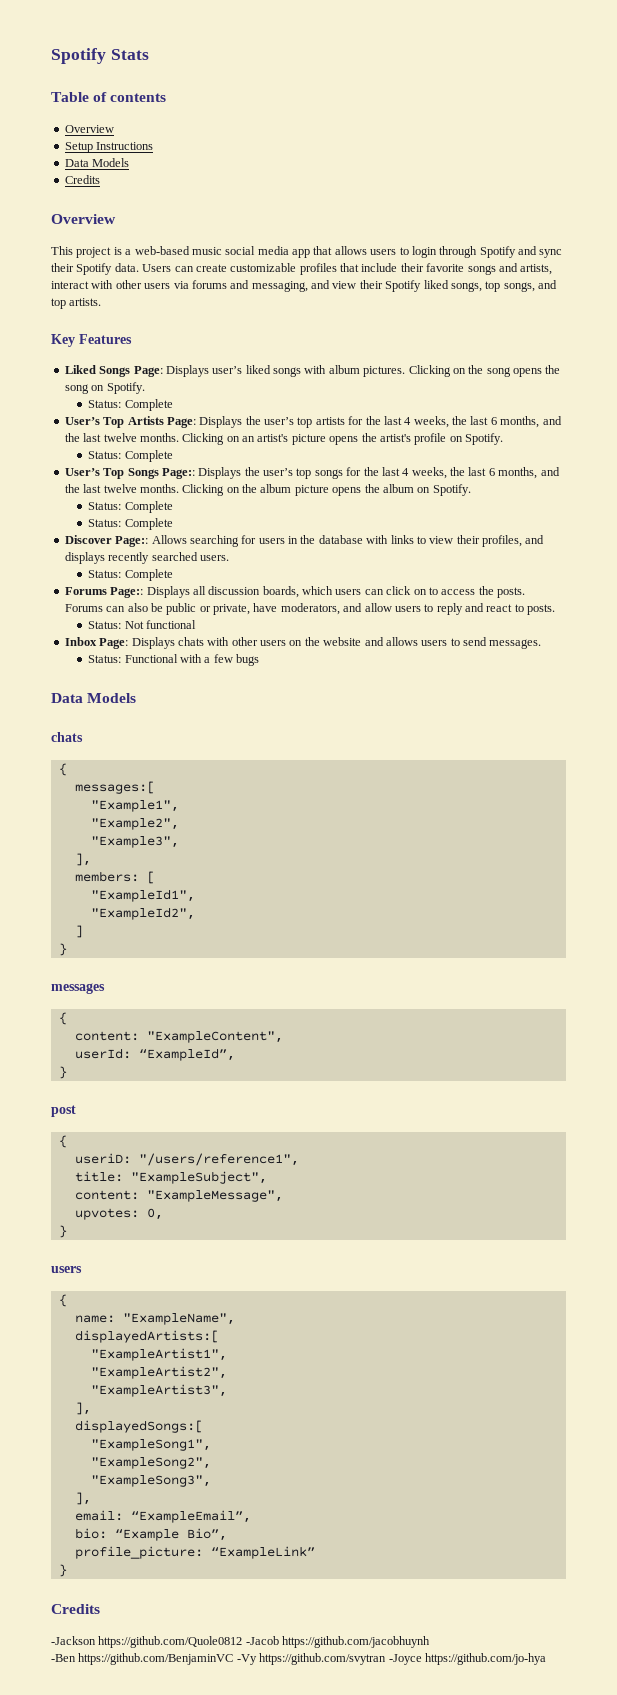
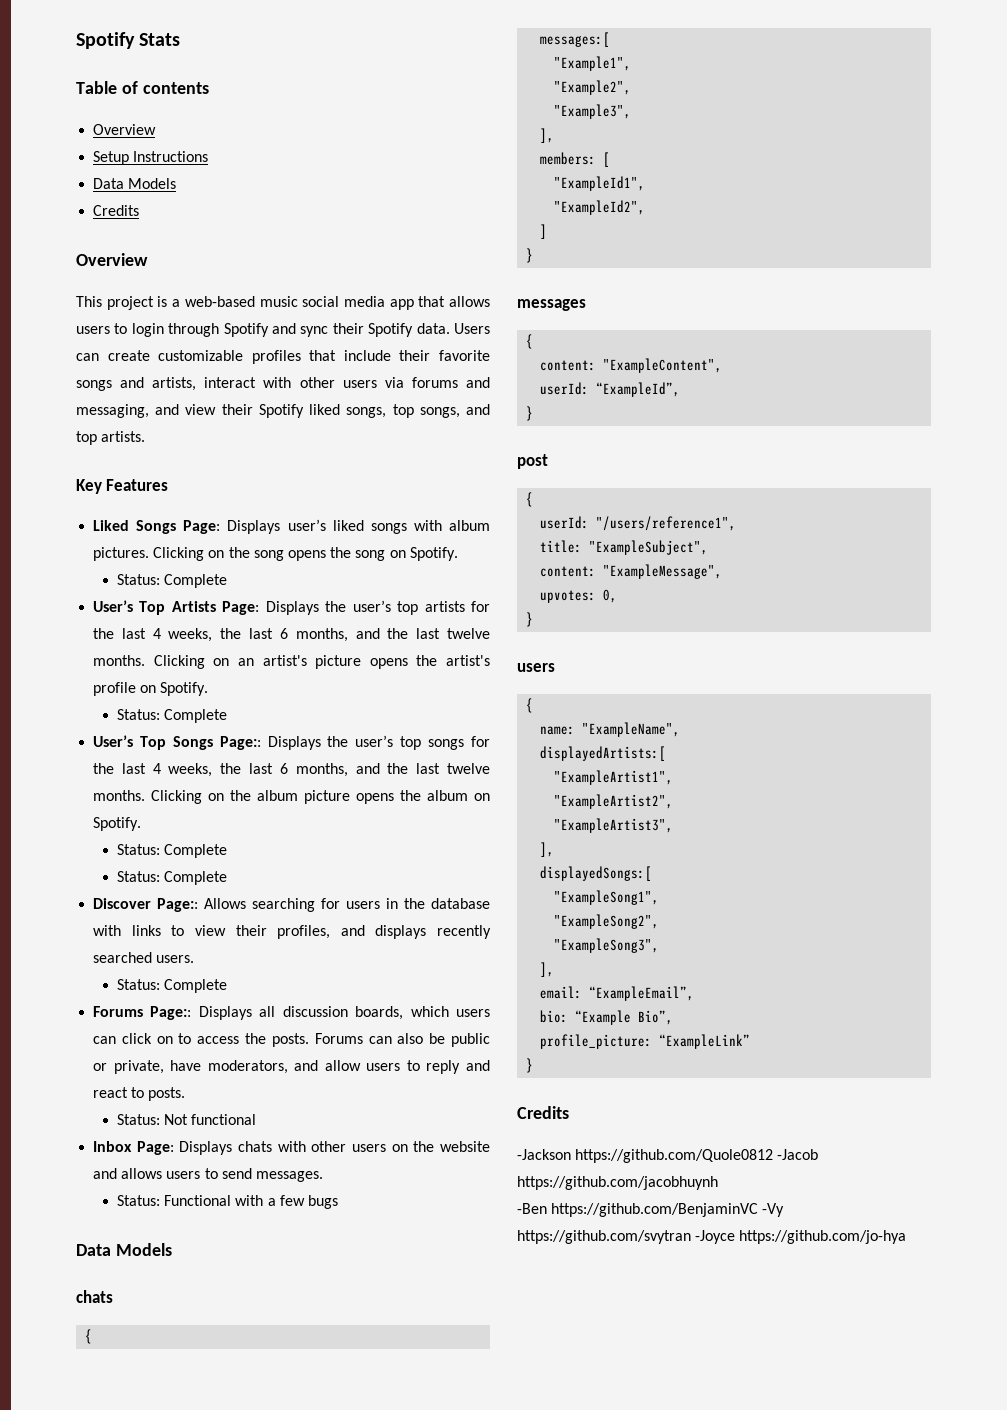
- useriD: "/users/reference1",
+ userId: "/users/reference1",

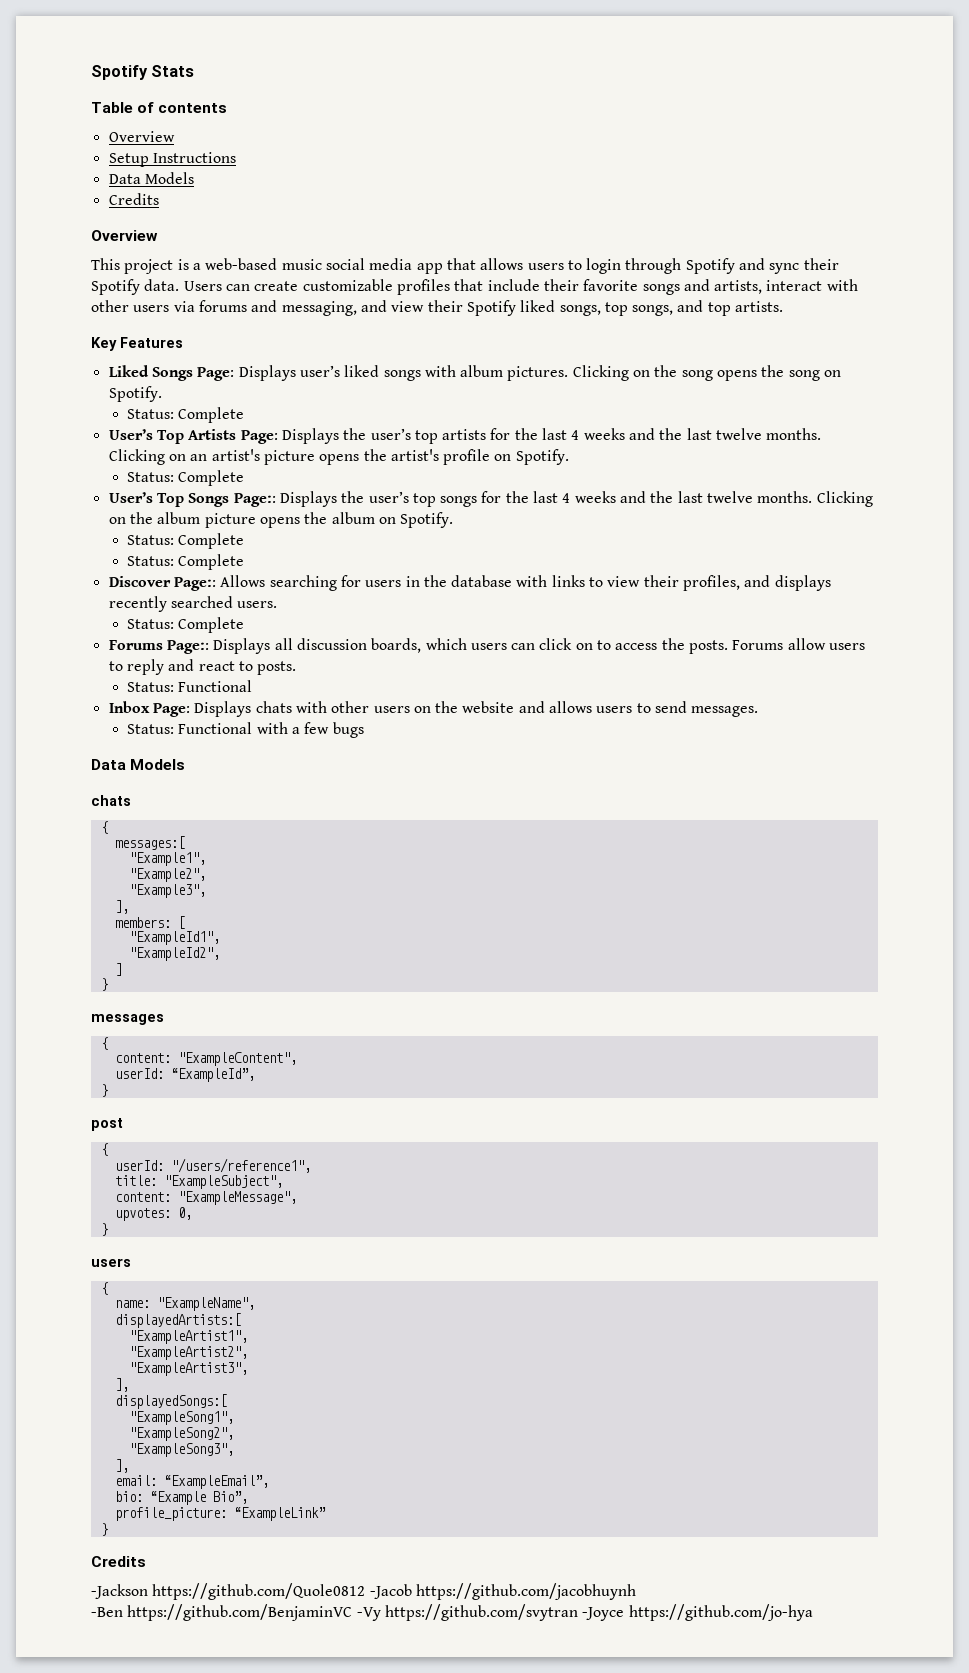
- User’s Top Artists Page: Displays the user’s top artists for the last 4 weeks, the last 6 months, and the last twelve months.
+ User’s Top Artists Page: Displays the user’s top artists for the last 4 weeks and the last twelve months.
- User’s Top Songs Page:: Displays the user’s top songs for the last 4 weeks, the last 6 months, and the last twelve months.
+ User’s Top Songs Page:: Displays the user’s top songs for the last 4 weeks and the last twelve months.
- Forums can also be public or private, have moderators, and allow users to reply and react to posts.
- Status: Not functional
+ Forums allow users to reply and react to posts.
+ Status: Functional

